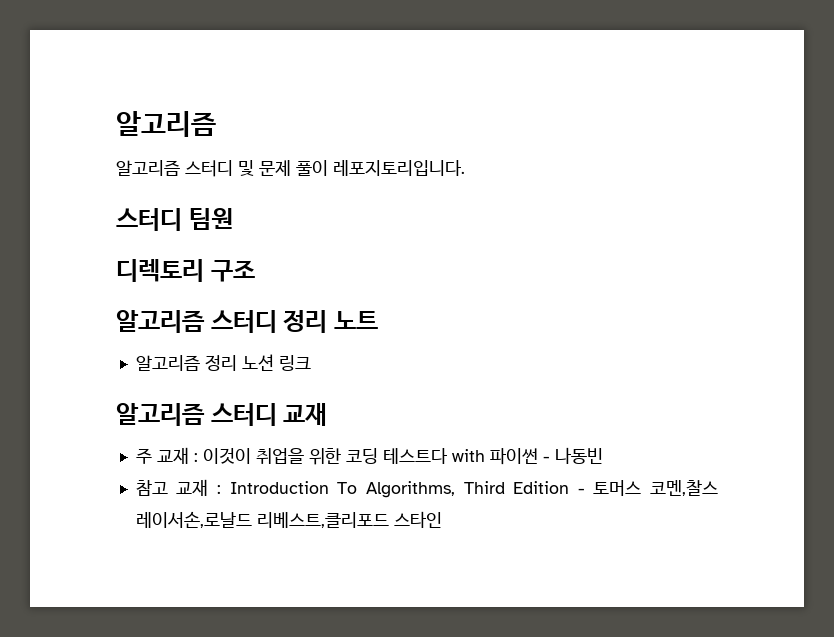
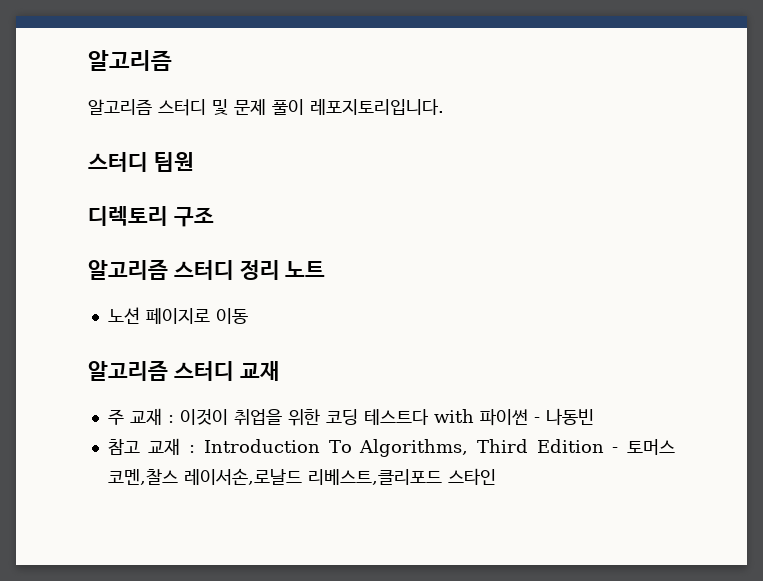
- 알고리즘 정리 노션 링크
+ 노션 페이지로 이동

